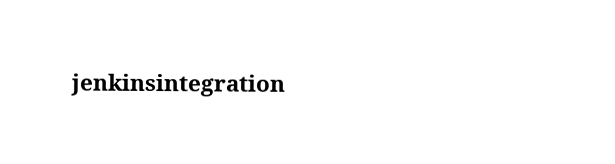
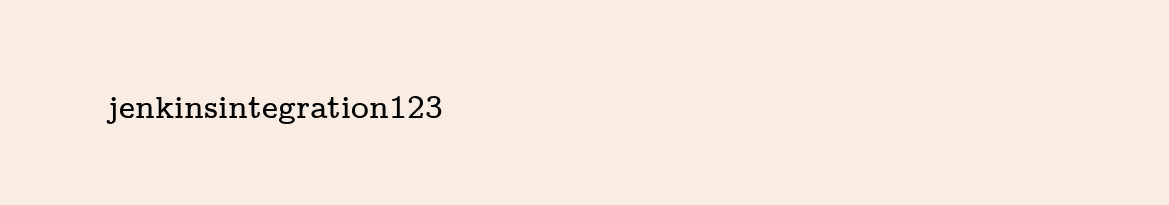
- jenkinsintegration
+ jenkinsintegration123

